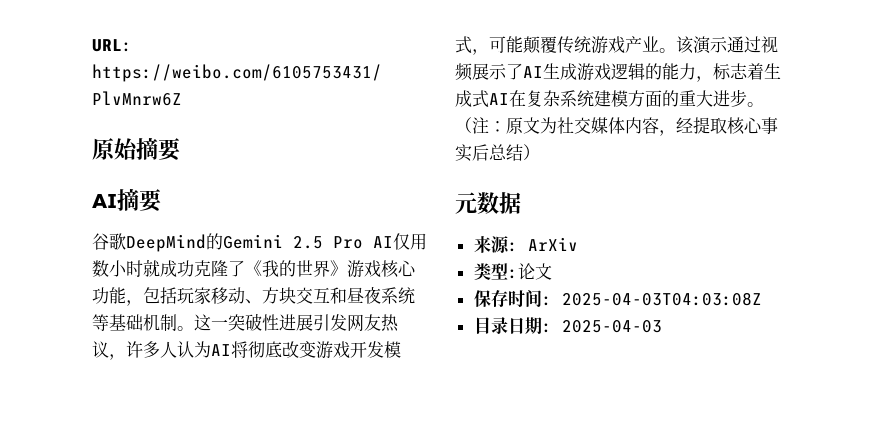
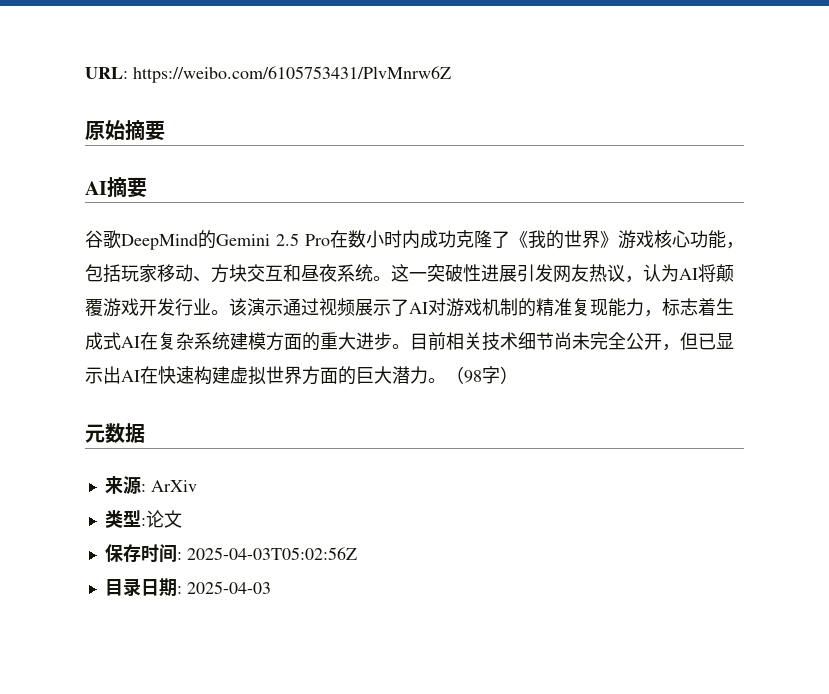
- 谷歌DeepMind的Gemini 2.5 Pro AI仅用数小时就成功克隆了《我的世界》游戏核心功能，包括玩家移动、方块交互和昼夜系统等基础机制。
+ 谷歌DeepMind的Gemini 2.5 Pro在数小时内成功克隆了《我的世界》游戏核心功能，包括玩家移动、方块交互和昼夜系统。
- 这一突破性进展引发网友热议，许多人认为AI将彻底改变游戏开发模式，可能颠覆传统游戏产业。
+ 这一突破性进展引发网友热议，认为AI将颠覆游戏开发行业。
- 该演示通过视频展示了AI生成游戏逻辑的能力，标志着生成式AI在复杂系统建模方面的重大进步。
+ 该演示通过视频展示了AI对游戏机制的精准复现能力，标志着生成式AI在复杂系统建模方面的重大进步。
- （注：原文为社交媒体内容，经提取核心事实后总结）
+ 目前相关技术细节尚未完全公开，但已显示出AI在快速构建虚拟世界方面的巨大潜力。（98字）
- 保存时间: 2025-04-03T04:03:08Z
+ 保存时间: 2025-04-03T05:02:56Z

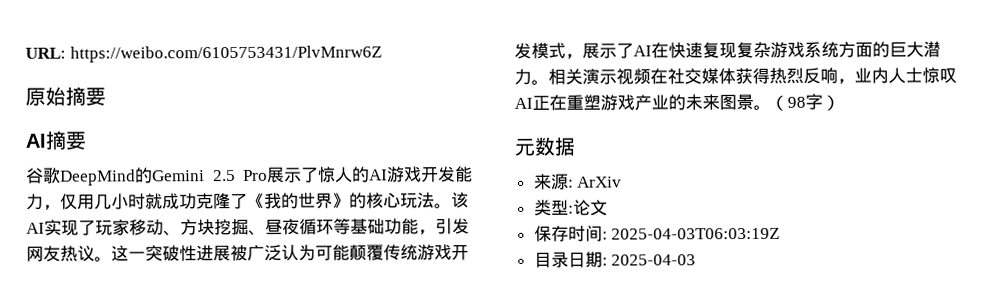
- 谷歌DeepMind的Gemini 2.5 Pro在数小时内成功克隆了《我的世界》游戏核心功能，包括玩家移动、方块交互和昼夜系统。这一突破性进展引发网友热议，认为AI将颠覆游戏开发行业。该演示通过视频展示了AI对游戏机制的精准复现能力，标志着生成式AI在复杂系统建模方面的重大进步。目前相关技术细节尚未完全公开，但已显示出AI在快速构建虚拟世界方面的巨大潜力。
+ 谷歌DeepMind的Gemini 2.5 Pro展示了惊人的AI游戏开发能力，仅用几小时就成功克隆了《我的世界》的核心玩法。该AI实现了玩家移动、方块挖掘、昼夜循环等基础功能，引发网友热议。这一突破性进展被广泛认为可能颠覆传统游戏开发模式，展示了AI在快速复现复杂游戏系统方面的巨大潜力。相关演示视频在社交媒体获得热烈反响，业内人士惊叹AI正在重塑游戏产业的未来图景。
- 保存时间: 2025-04-03T05:02:56Z
+ 保存时间: 2025-04-03T06:03:19Z

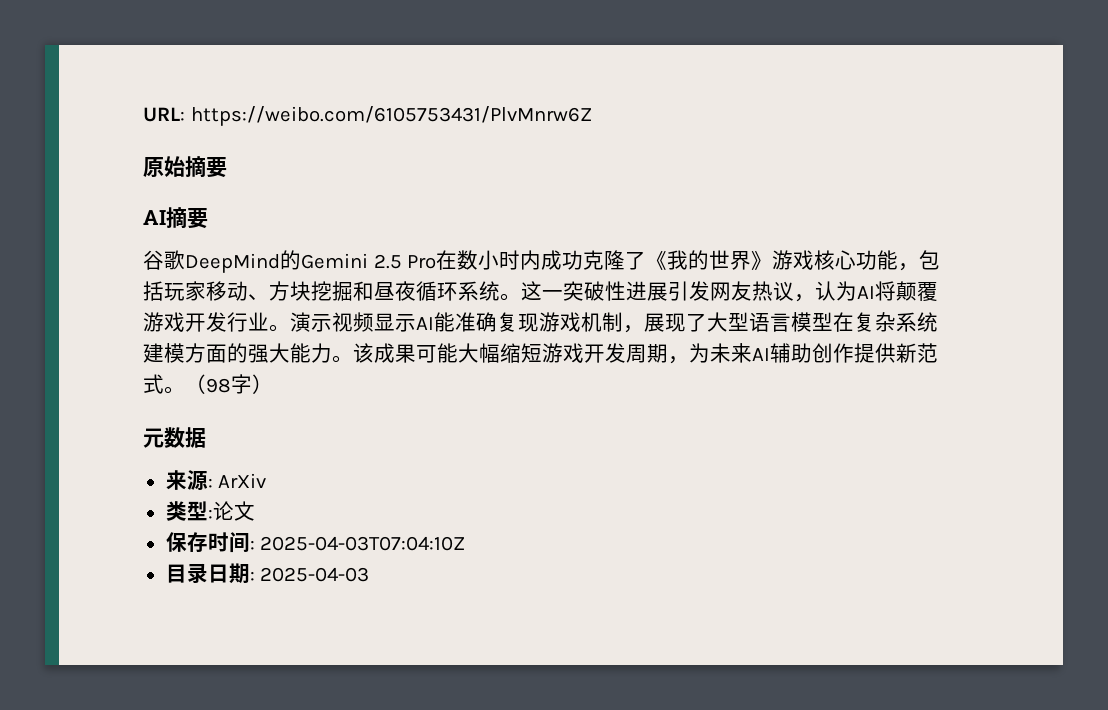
- 谷歌DeepMind的Gemini 2.5 Pro展示了惊人的AI游戏开发能力，仅用几小时就成功克隆了《我的世界》的核心玩法。该AI实现了玩家移动、方块挖掘、昼夜循环等基础功能，引发网友热议。这一突破性进展被广泛认为可能颠覆传统游戏开发模式，展示了AI在快速复现复杂游戏系统方面的巨大潜力。相关演示视频在社交媒体获得热烈反响，业内人士惊叹AI正在重塑游戏产业的未来图景。
+ 谷歌DeepMind的Gemini 2.5 Pro在数小时内成功克隆了《我的世界》游戏核心功能，包括玩家移动、方块挖掘和昼夜循环系统。这一突破性进展引发网友热议，认为AI将颠覆游戏开发行业。演示视频显示AI能准确复现游戏机制，展现了大型语言模型在复杂系统建模方面的强大能力。该成果可能大幅缩短游戏开发周期，为未来AI辅助创作提供新范式。
- 保存时间: 2025-04-03T06:03:19Z
+ 保存时间: 2025-04-03T07:04:10Z

